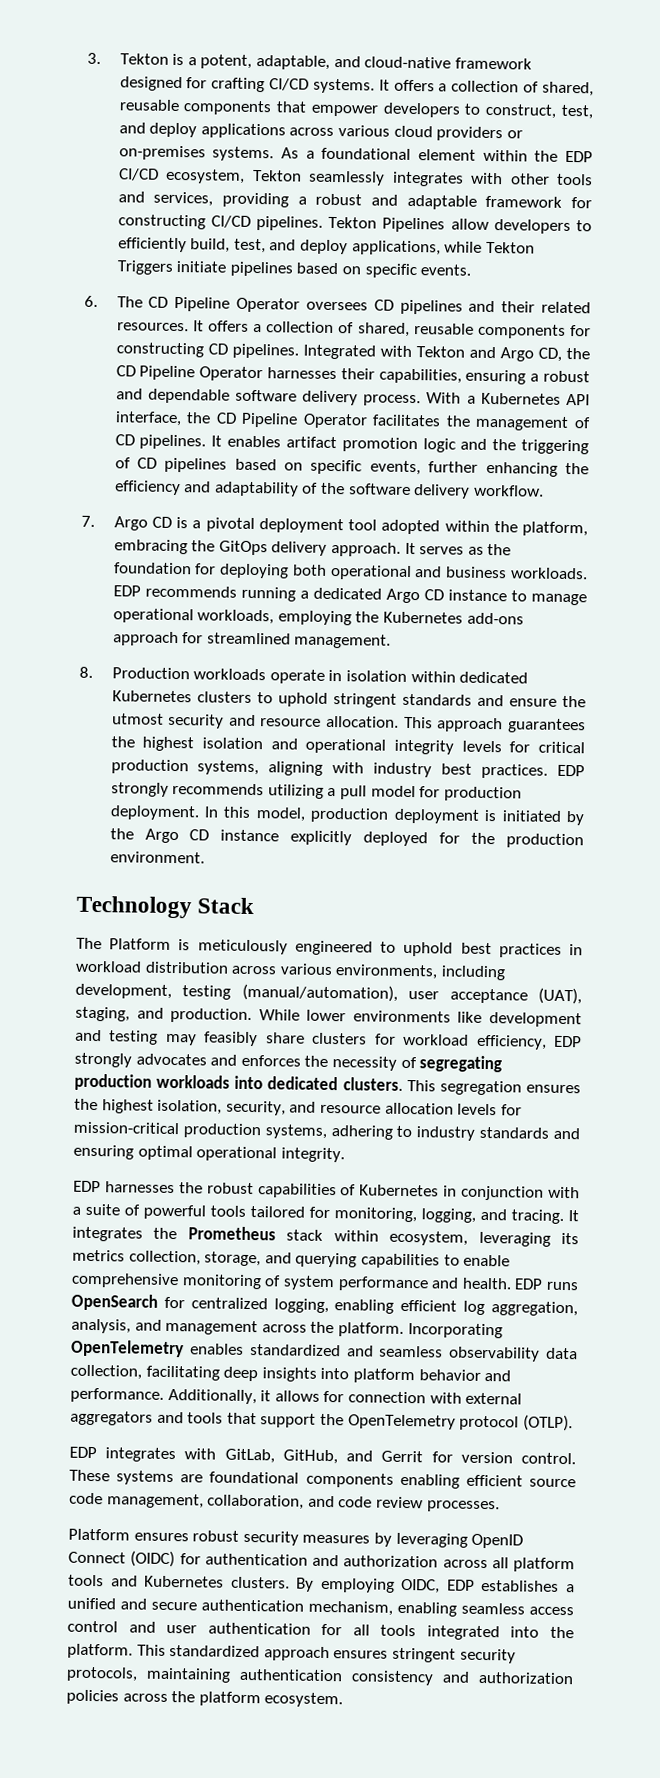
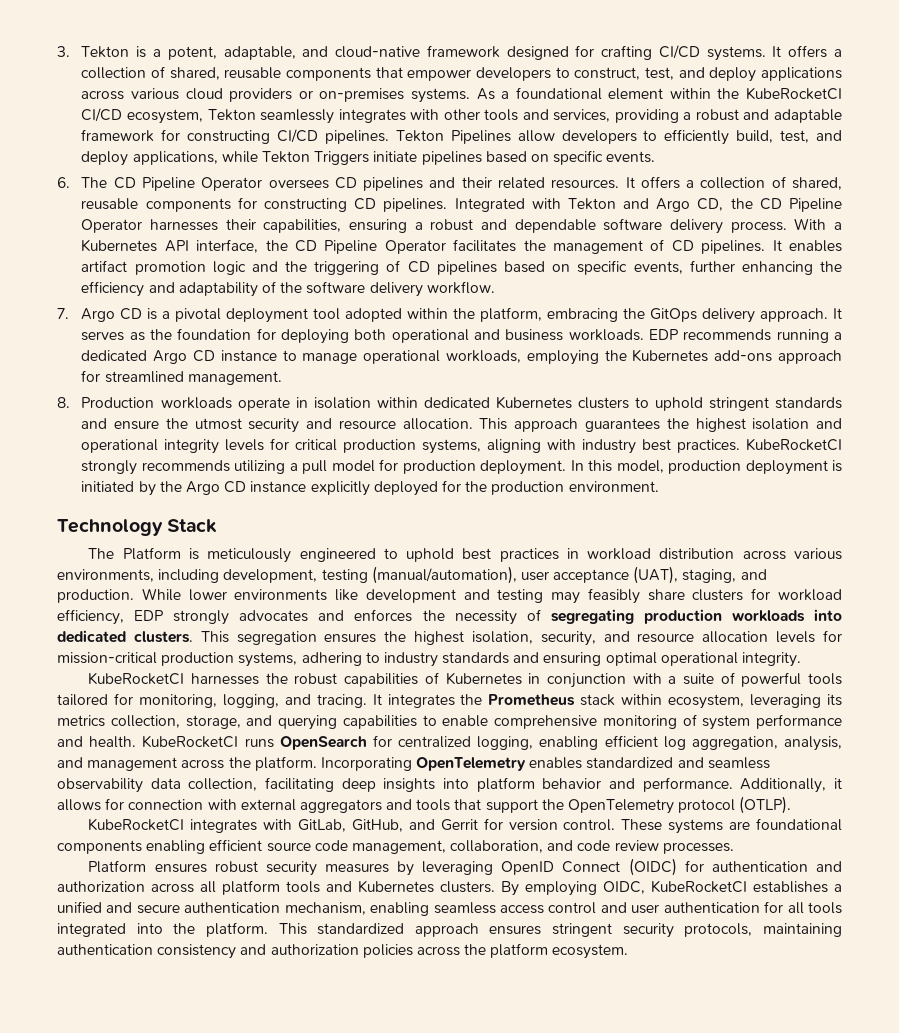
- As a foundational element within the EDP CI/CD ecosystem, Tekton seamlessly integrates with other tools and services, providing a robust and adaptable framework for constructing CI/CD pipelines.
+ As a foundational element within the KubeRocketCI CI/CD ecosystem, Tekton seamlessly integrates with other tools and services, providing a robust and adaptable framework for constructing CI/CD pipelines.
- EDP strongly recommends utilizing a pull model for production deployment.
+ KubeRocketCI strongly recommends utilizing a pull model for production deployment.
- EDP harnesses the robust capabilities of Kubernetes in conjunction with a suite of powerful tools tailored for monitoring, logging, and tracing.
+ KubeRocketCI harnesses the robust capabilities of Kubernetes in conjunction with a suite of powerful tools tailored for monitoring, logging, and tracing.
- EDP runs OpenSearch for centralized logging, enabling efficient log aggregation, analysis, and management across the platform.
+ KubeRocketCI runs OpenSearch for centralized logging, enabling efficient log aggregation, analysis, and management across the platform.
- EDP integrates with GitLab, GitHub, and Gerrit for version control.
+ KubeRocketCI integrates with GitLab, GitHub, and Gerrit for version control.
- By employing OIDC, EDP establishes a unified and secure authentication mechanism, enabling seamless access control and user authentication for all tools integrated into the platform.
+ By employing OIDC, KubeRocketCI establishes a unified and secure authentication mechanism, enabling seamless access control and user authentication for all tools integrated into the platform.

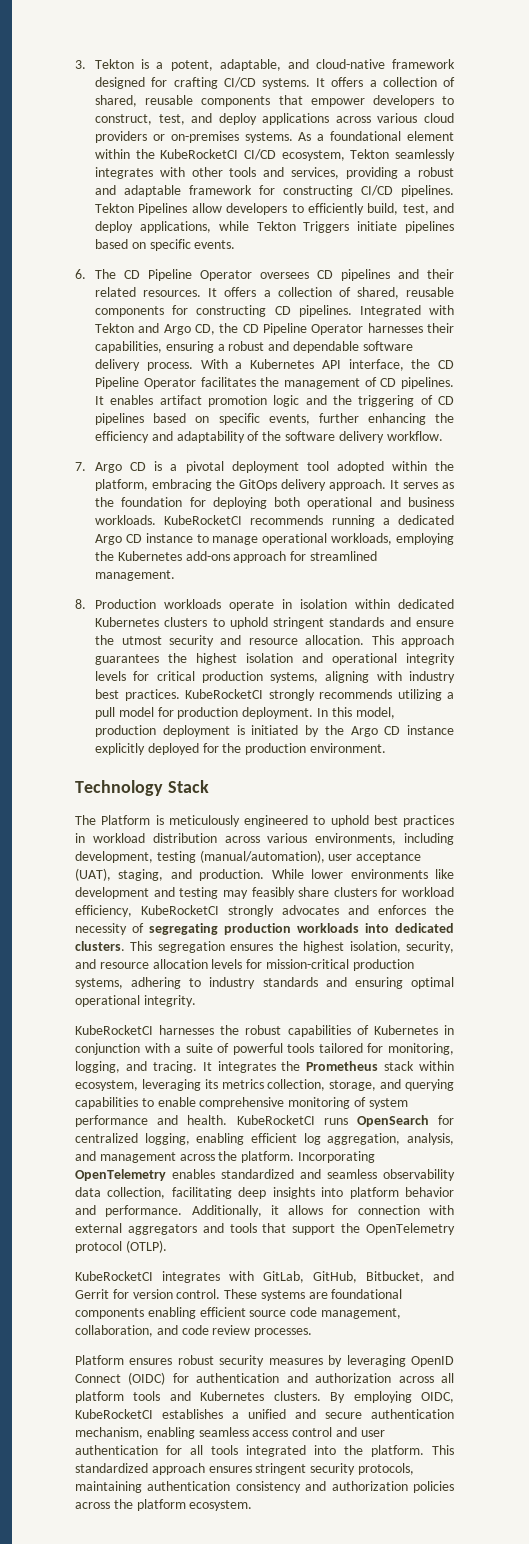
- EDP recommends running a dedicated Argo CD instance to manage operational workloads, employing the Kubernetes add-ons approach for streamlined management.
+ KubeRocketCI recommends running a dedicated Argo CD instance to manage operational workloads, employing the Kubernetes add-ons approach for streamlined management.
- While lower environments like development and testing may feasibly share clusters for workload efficiency, EDP strongly advocates and enforces the necessity of segregating production workloads into dedicated clusters.
+ While lower environments like development and testing may feasibly share clusters for workload efficiency, KubeRocketCI strongly advocates and enforces the necessity of segregating production workloads into dedicated clusters.
- KubeRocketCI integrates with GitLab, GitHub, and Gerrit for version control.
+ KubeRocketCI integrates with GitLab, GitHub, Bitbucket, and Gerrit for version control.

